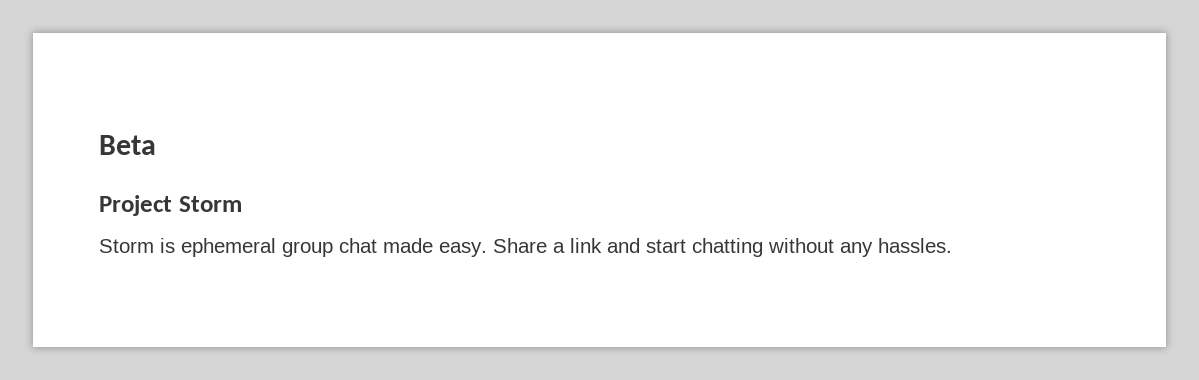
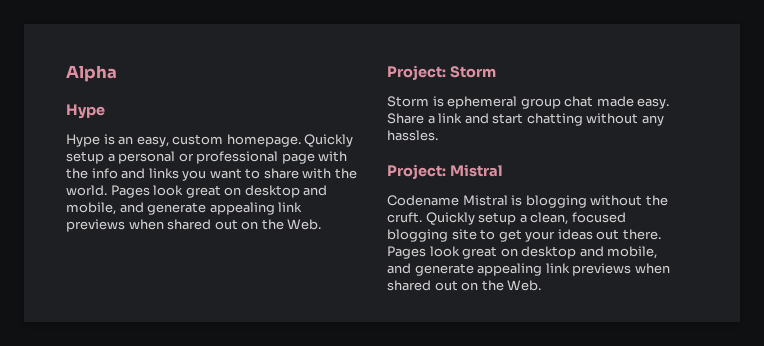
- Beta
- Project Storm
+ Alpha
+ Hype
+ Hype is an easy, custom homepage. Quickly setup a personal or professional page with the info and links you want to share with the world. Pages look great on desktop and mobile, and generate appealing link previews when shared out on the Web.
+ Project: Storm
+ Project: Mistral
+ Codename Mistral is blogging without the cruft. Quickly setup a clean, focused blogging site to get your ideas out there. Pages look great on desktop and mobile, and generate appealing link previews when shared out on the Web.

